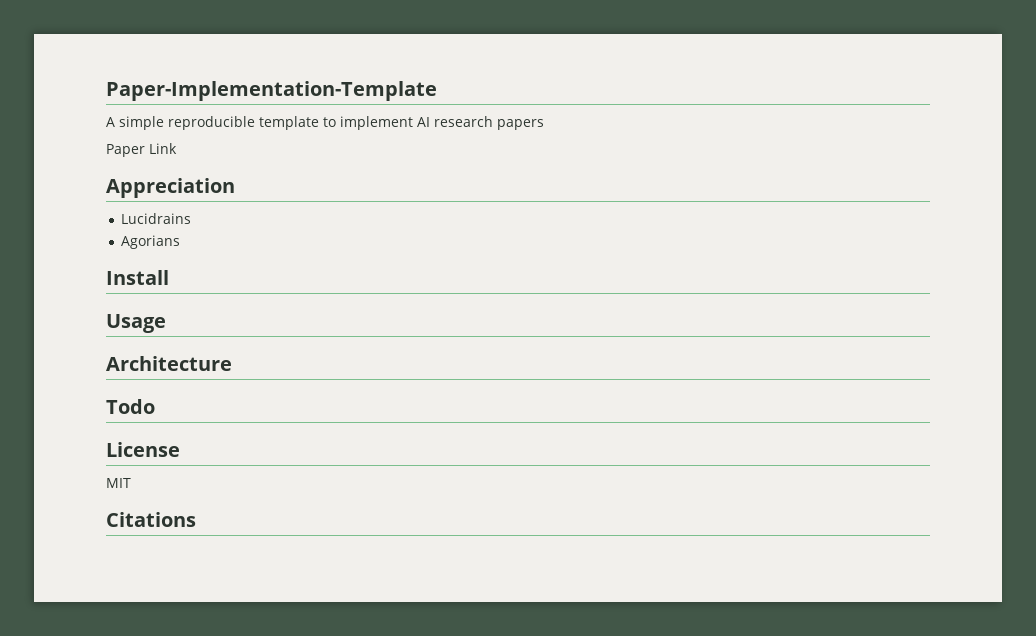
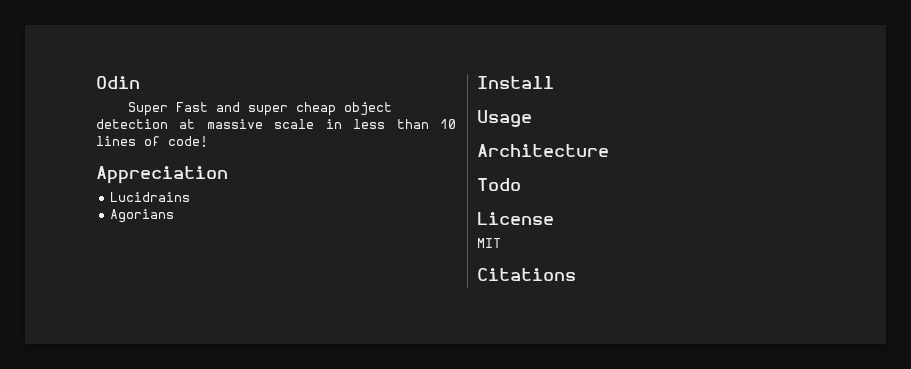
- Paper-Implementation-Template
- A simple reproducible template to implement AI research papers
- Paper Link
+ Odin
+ Super Fast and super cheap object detection at massive scale in less than 10 lines of code!

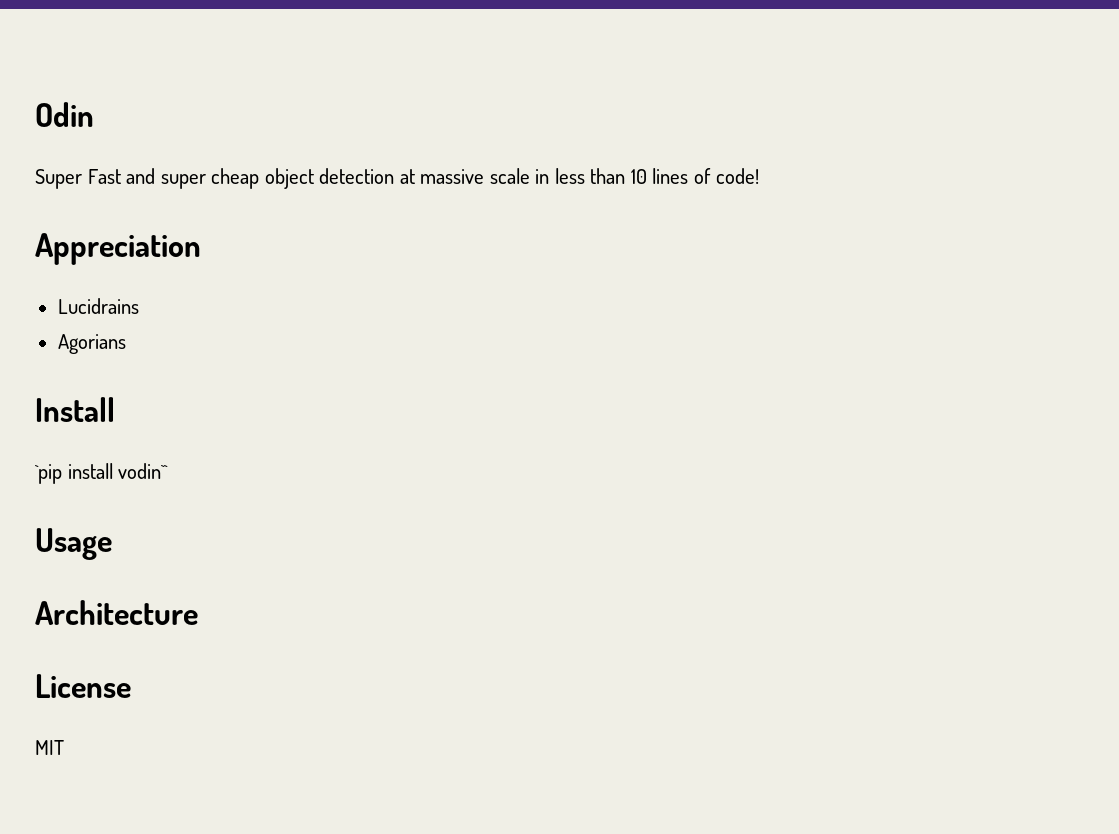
+ `pip install vodin``
- Todo
- Citations

